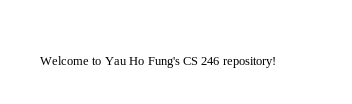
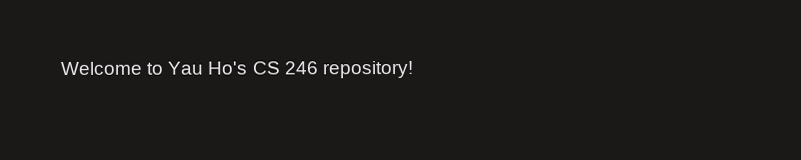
- Welcome to Yau Ho Fung's CS 246 repository!
+ Welcome to Yau Ho's CS 246 repository!

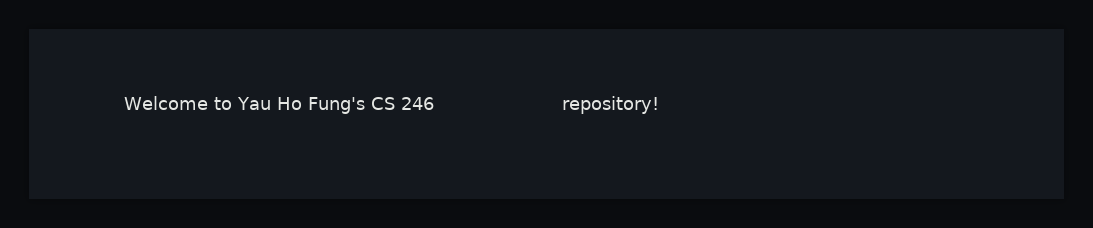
- Welcome to Yau Ho's CS 246 repository!
+ Welcome to Yau Ho Fung's CS 246 repository!

